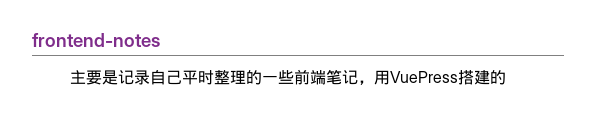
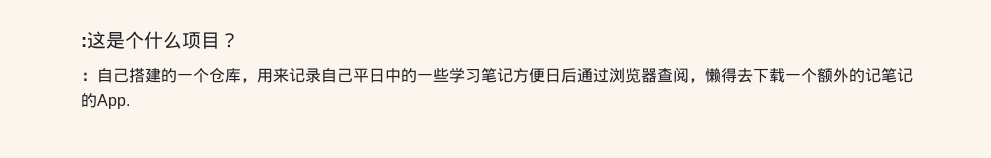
- frontend-notes
- 主要是记录自己平时整理的一些前端笔记，用VuePress搭建的
+ :这是个什么项目？
+ ：自己搭建的一个仓库，用来记录自己平日中的一些学习笔记方便日后通过浏览器查阅，懒得去下载一个额外的记笔记的App.

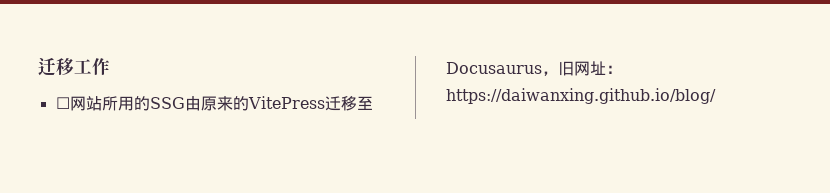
- :这是个什么项目？
- ：自己搭建的一个仓库，用来记录自己平日中的一些学习笔记方便日后通过浏览器查阅，懒得去下载一个额外的记笔记的App.
+ 迁移工作
+ ☐网站所用的SSG由原来的VitePress迁移至Docusaurus，旧网址：https://daiwanxing.github.io/blog/

